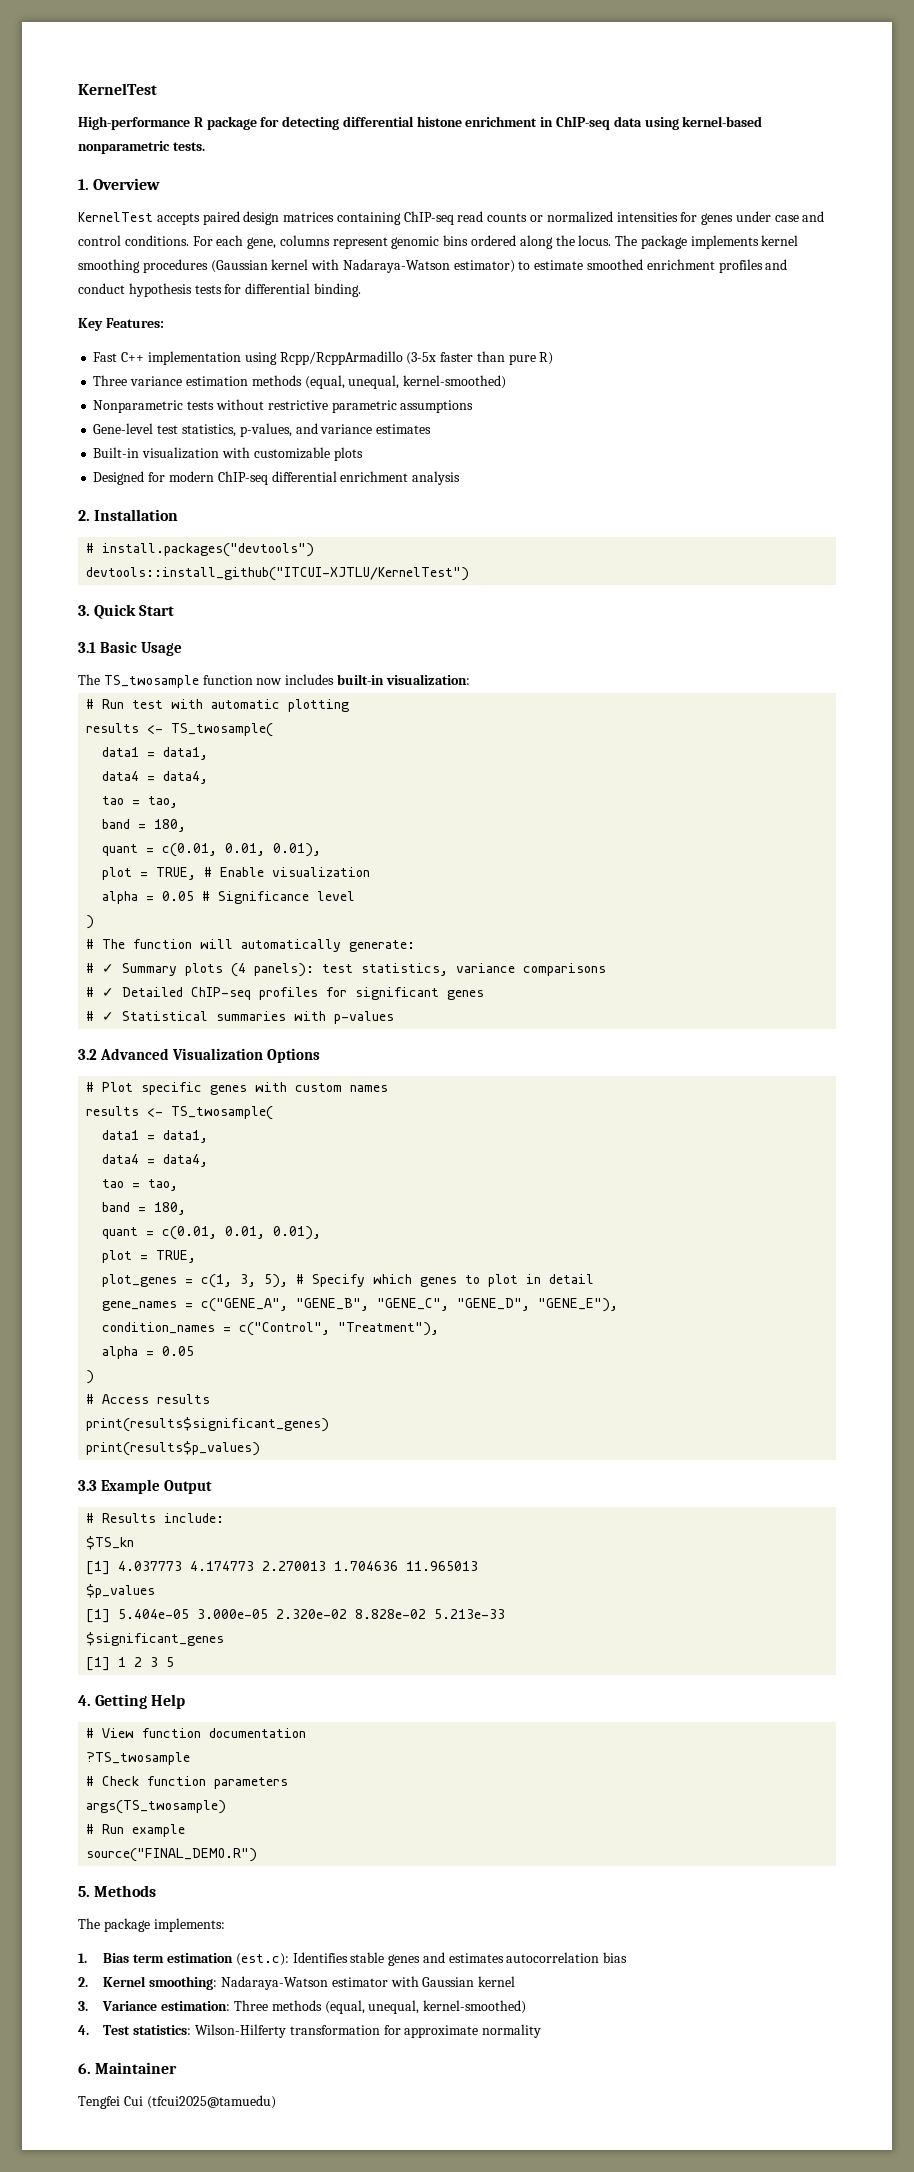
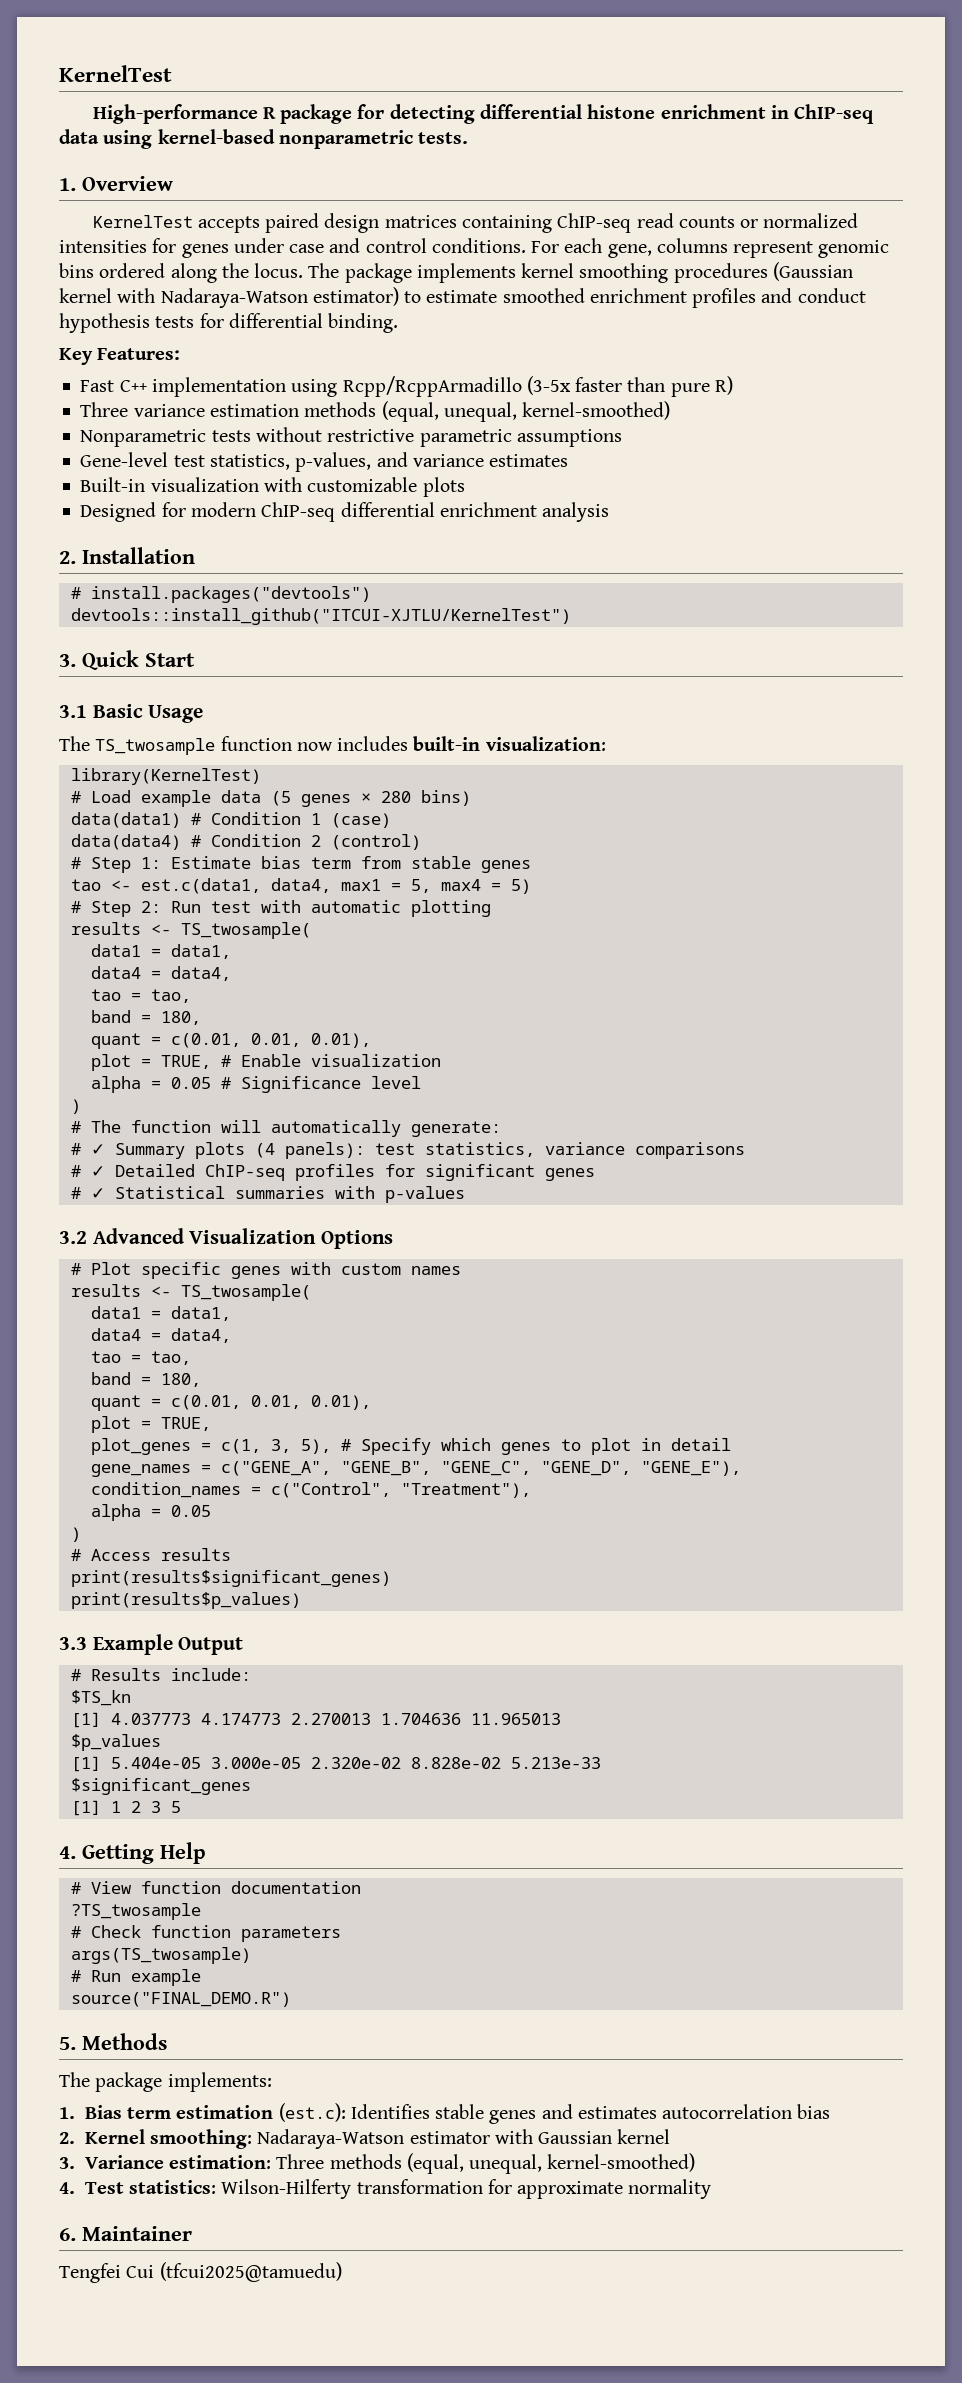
- # Run test with automatic plotting
+ library(KernelTest)
+ # Load example data (5 genes × 280 bins)
+ data(data1) # Condition 1 (case)
+ data(data4) # Condition 2 (control)
+ # Step 1: Estimate bias term from stable genes
+ tao <- est.c(data1, data4, max1 = 5, max4 = 5)
+ # Step 2: Run test with automatic plotting

